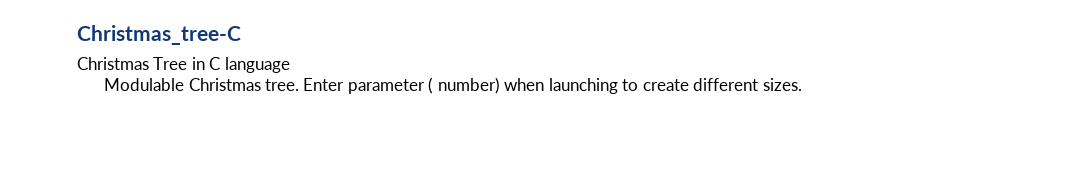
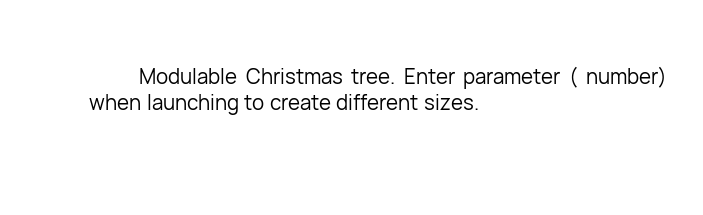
- Christmas_tree-C
- Christmas Tree in C language

